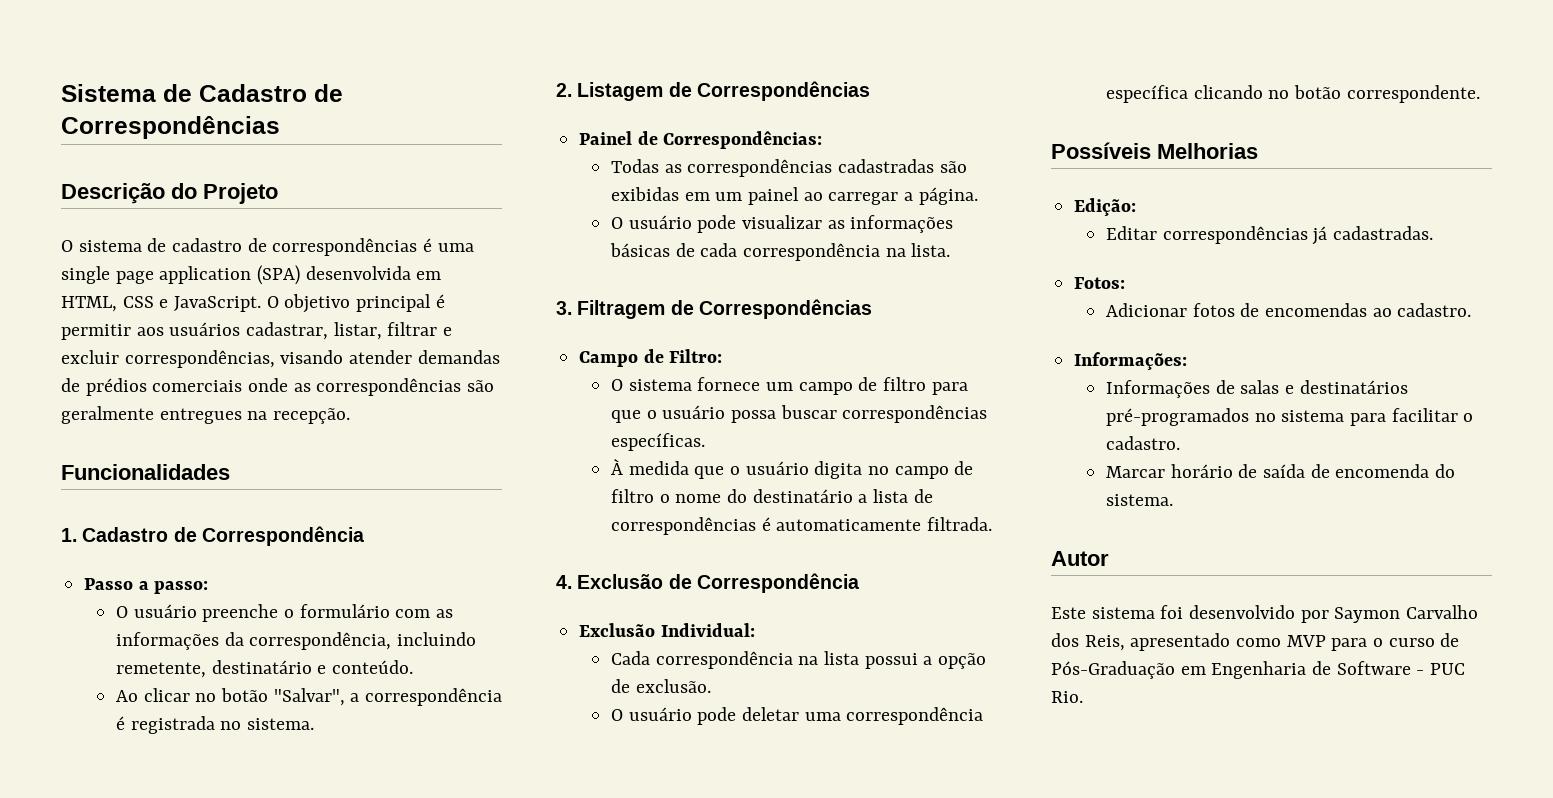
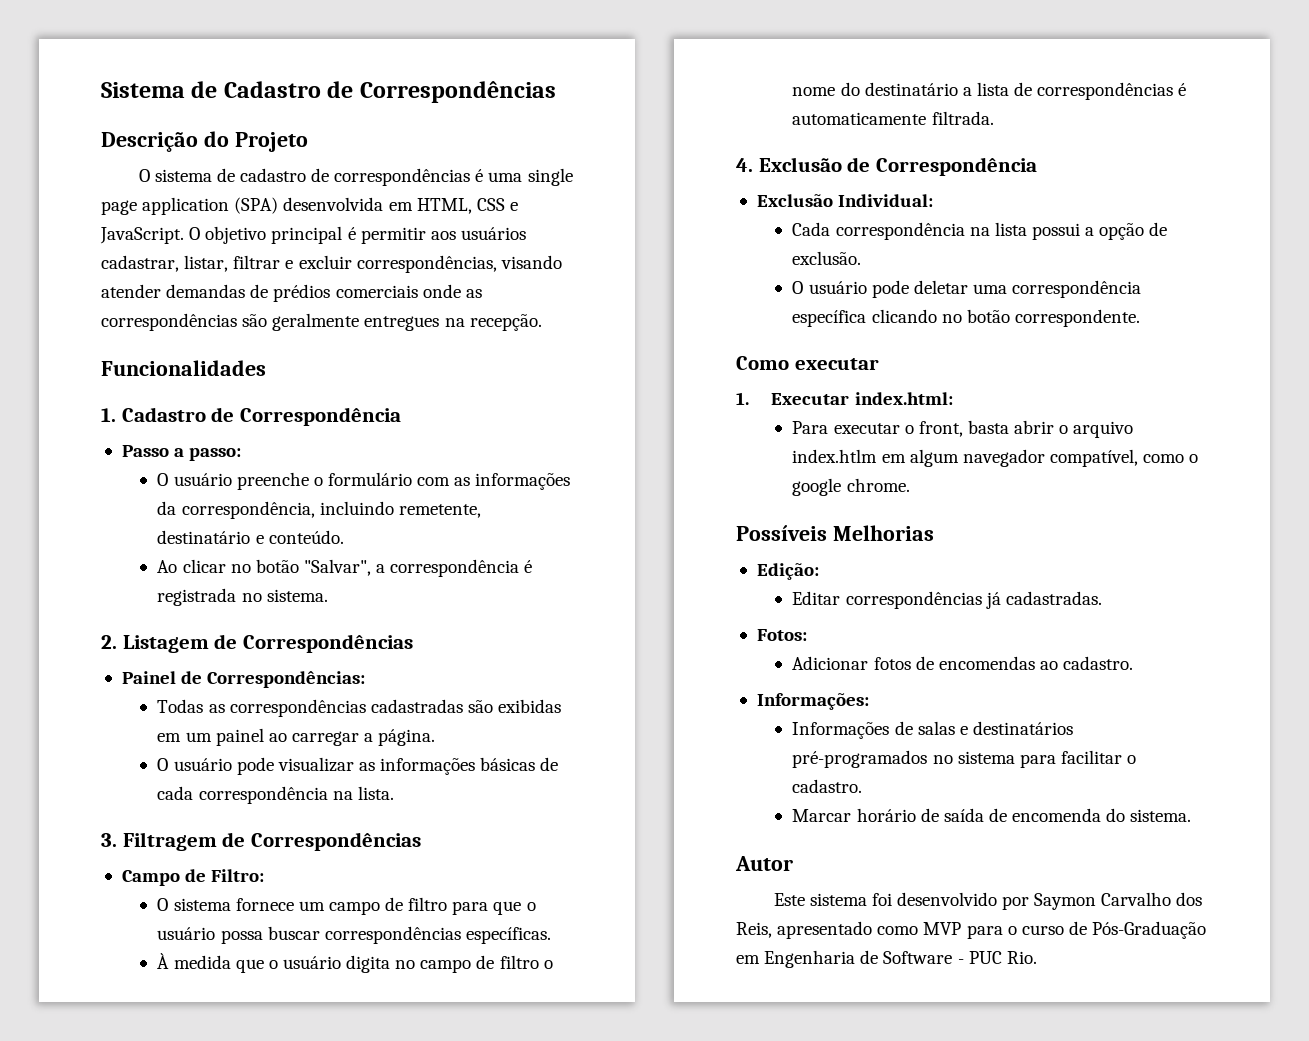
+ Como executar
+ 1. Executar index.html:
+ Para executar o front, basta abrir o arquivo index.htlm em algum navegador compatível, como o google chrome.

